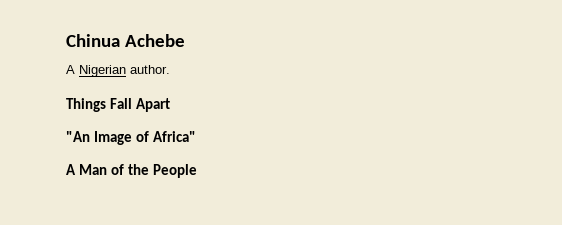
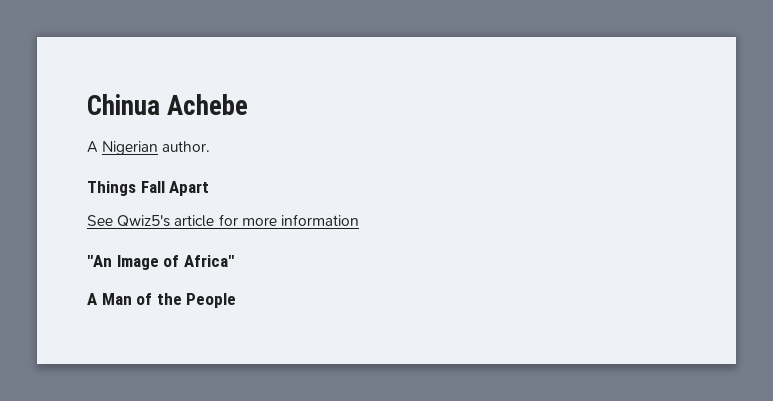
+ See Qwiz5's article for more information

